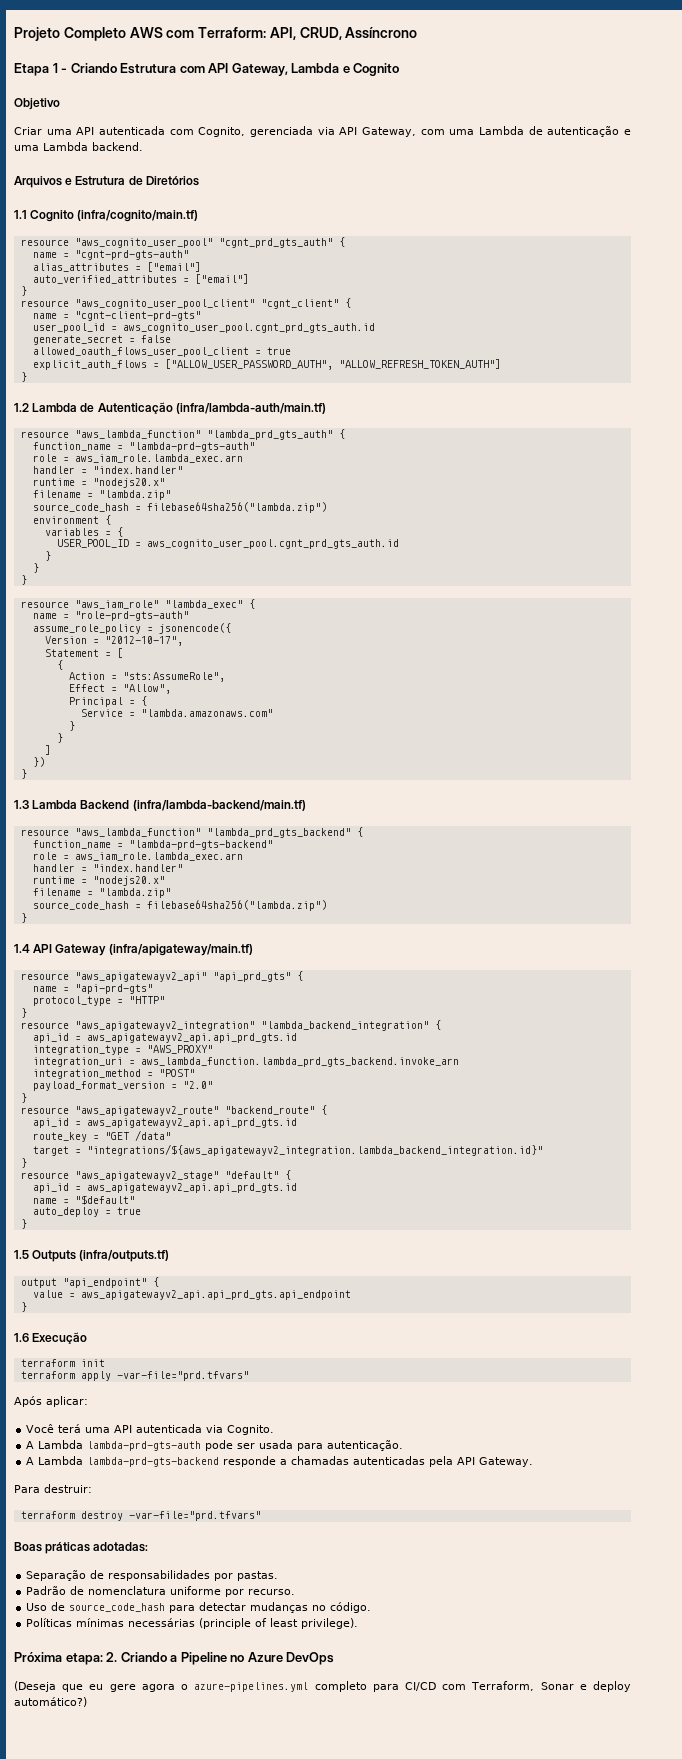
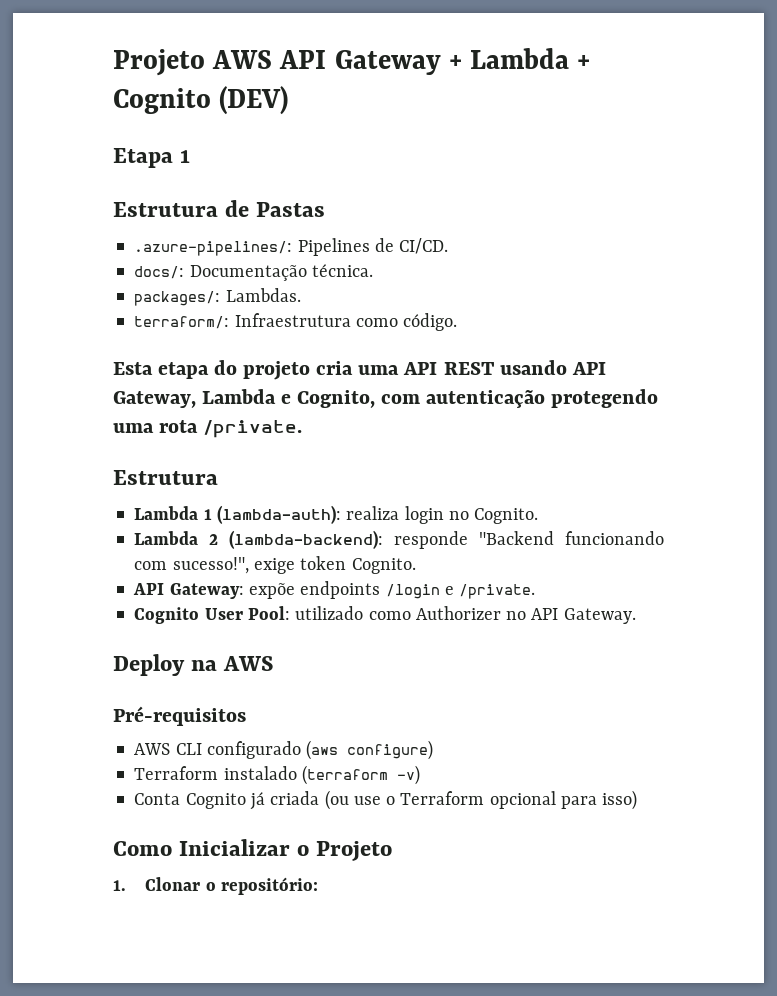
- Projeto Completo AWS com Terraform: API, CRUD, Assíncrono
- Etapa 1 - Criando Estrutura com API Gateway, Lambda e Cognito
- Objetivo
- Criar uma API autenticada com Cognito, gerenciada via API Gateway, com uma Lambda de autenticação e uma Lambda backend.
- Arquivos e Estrutura de Diretórios
- 1.1 Cognito (infra/cognito/main.tf)
- resource "aws_cognito_user_pool" "cgnt_prd_gts_auth" {
- name = "cgnt-prd-gts-auth"
- alias_attributes = ["email"]
- auto_verified_attributes = ["email"]
- }
- resource "aws_cognito_user_pool_client" "cgnt_client" {
- name = "cgnt-client-prd-gts"
- user_pool_id = aws_cognito_user_pool.cgnt_prd_gts_auth.id
- generate_secret = false
- allowed_oauth_flows_user_pool_client = true
- explicit_auth_flows = ["ALLOW_USER_PASSWORD_AUTH", "ALLOW_REFRESH_TOKEN_AUTH"]
- }
- 1.2 Lambda de Autenticação (infra/lambda-auth/main.tf)
- resource "aws_lambda_function" "lambda_prd_gts_auth" {
- function_name = "lambda-prd-gts-auth"
- role = aws_iam_role.lambda_exec.arn
- handler = "index.handler"
- runtime = "nodejs20.x"
- filename = "lambda.zip"
- source_code_hash = filebase64sha256("lambda.zip")
- environment {
- variables = {
- USER_POOL_ID = aws_cognito_user_pool.cgnt_prd_gts_auth.id
- }
- }
- }
- resource "aws_iam_role" "lambda_exec" {
- name = "role-prd-gts-auth"
- assume_role_policy = jsonencode({
- Version = "2012-10-17",
- Statement = [
- {
- Action = "sts:AssumeRole",
- Effect = "Allow",
- Principal = {
- Service = "lambda.amazonaws.com"
- }
- }
- ]
- })
- }
- 1.3 Lambda Backend (infra/lambda-backend/main.tf)
- resource "aws_lambda_function" "lambda_prd_gts_backend" {
- function_name = "lambda-prd-gts-backend"
- role = aws_iam_role.lambda_exec.arn
- handler = "index.handler"
- runtime = "nodejs20.x"
- filename = "lambda.zip"
- source_code_hash = filebase64sha256("lambda.zip")
- }
- 1.4 API Gateway (infra/apigateway/main.tf)
- resource "aws_apigatewayv2_api" "api_prd_gts" {
- name = "api-prd-gts"
- protocol_type = "HTTP"
- }
- resource "aws_apigatewayv2_integration" "lambda_backend_integration" {
- api_id = aws_apigatewayv2_api.api_prd_gts.id
- integration_type = "AWS_PROXY"
- integration_uri = aws_lambda_function.lambda_prd_gts_backend.invoke_arn
- integration_method = "POST"
- payload_format_version = "2.0"
- }
- resource "aws_apigatewayv2_route" "backend_route" {
- api_id = aws_apigatewayv2_api.api_prd_gts.id
- route_key = "GET /data"
- target = "integrations/${aws_apigatewayv2_integration.lambda_backend_integration.id}"
- }
- resource "aws_apigatewayv2_stage" "default" {
- api_id = aws_apigatewayv2_api.api_prd_gts.id
- name = "$default"
- auto_deploy = true
- }
- 1.5 Outputs (infra/outputs.tf)
- output "api_endpoint" {
- value = aws_apigatewayv2_api.api_prd_gts.api_endpoint
- }
- 1.6 Execução
- terraform init
- terraform apply -var-file="prd.tfvars"
- Após aplicar:
- Você terá uma API autenticada via Cognito.
- A Lambda lambda-prd-gts-auth pode ser usada para autenticação.
- A Lambda lambda-prd-gts-backend responde a chamadas autenticadas pela API Gateway.
- Para destruir:
- terraform destroy -var-file="prd.tfvars"
- Boas práticas adotadas:
- Separação de responsabilidades por pastas.
- Padrão de nomenclatura uniforme por recurso.
- Uso de source_code_hash para detectar mudanças no código.
- Políticas mínimas necessárias (principle of least privilege).
- Próxima etapa: 2. Criando a Pipeline no Azure DevOps
- (Deseja que eu gere agora o azure-pipelines.yml completo para CI/CD com Terraform, Sonar e deploy automático?)
+ Projeto AWS API Gateway + Lambda + Cognito (DEV)
+ Etapa 1
+ Estrutura de Pastas
+ .azure-pipelines/: Pipelines de CI/CD.
+ docs/: Documentação técnica.
+ packages/: Lambdas.
+ terraform/: Infraestrutura como código.
+ Esta etapa do projeto cria uma API REST usando API Gateway, Lambda e Cognito, com autenticação protegendo uma rota /private.
+ Estrutura
+ Lambda 1 (lambda-auth): realiza login no Cognito.
+ Lambda 2 (lambda-backend): responde "Backend funcionando com sucesso!", exige token Cognito.
+ API Gateway: expõe endpoints /login e /private.
+ Cognito User Pool: utilizado como Authorizer no API Gateway.
+ Deploy na AWS
+ Pré-requisitos
+ AWS CLI configurado (aws configure)
+ Terraform instalado (terraform -v)
+ Conta Cognito já criada (ou use o Terraform opcional para isso)
+ Como Inicializar o Projeto
+ 1. Clonar o repositório:

